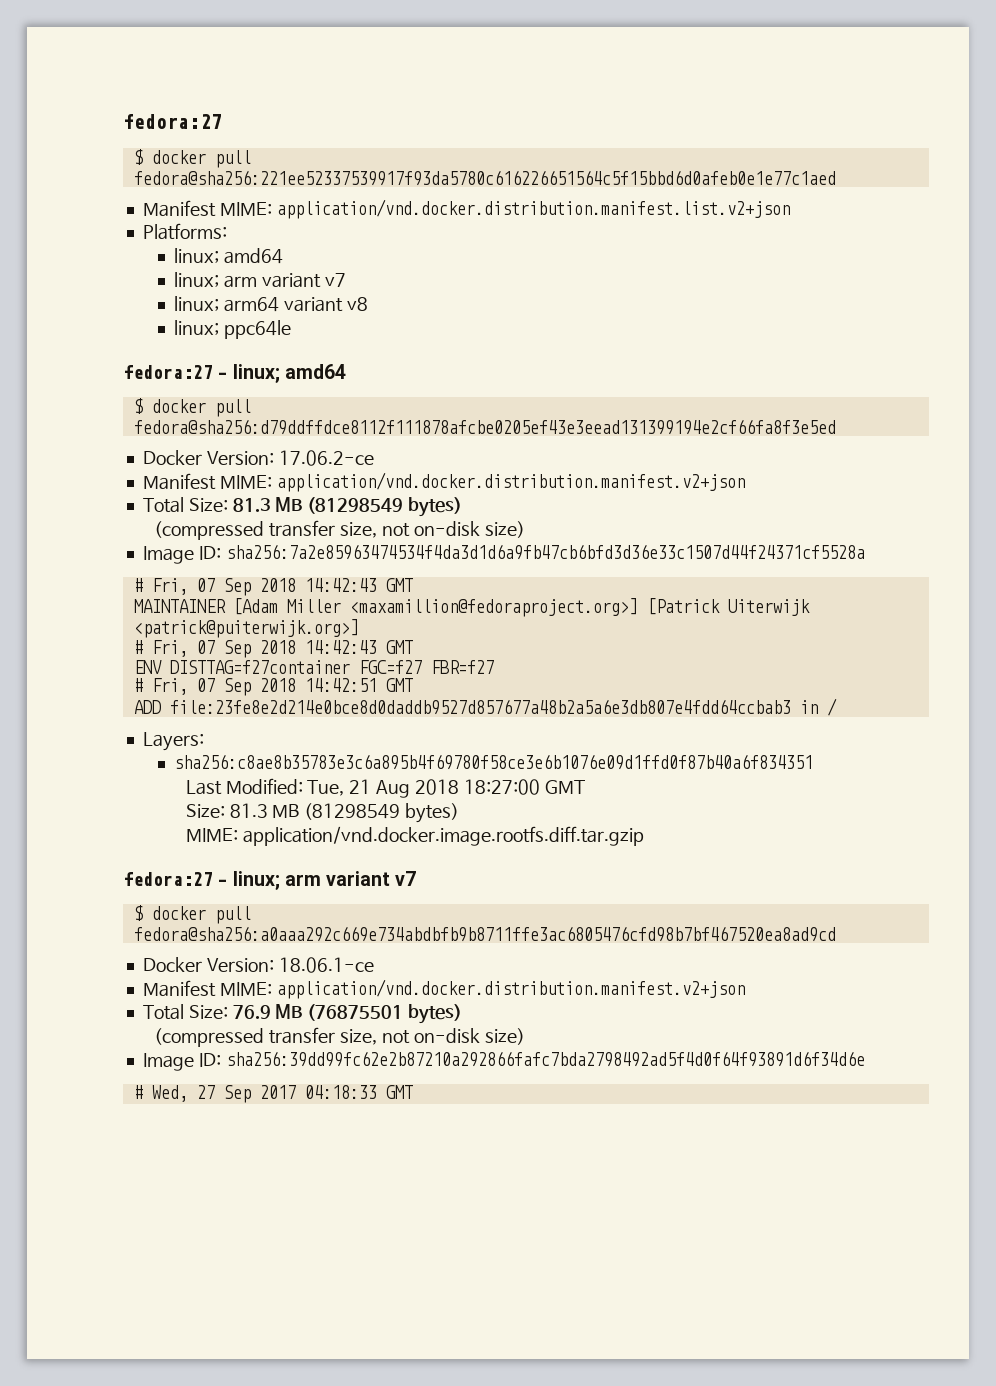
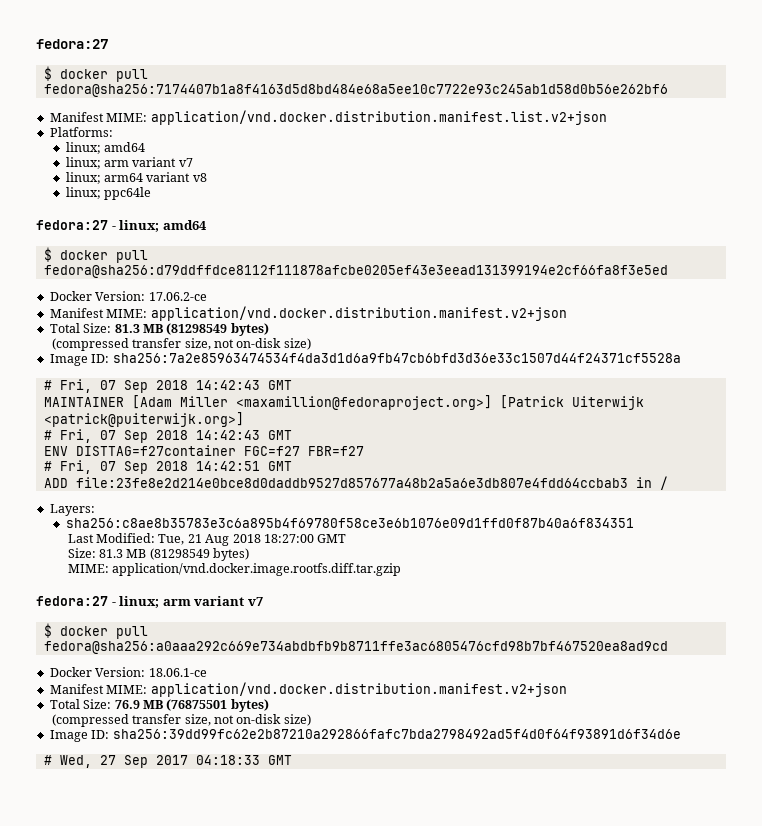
- $ docker pull fedora@sha256:221ee52337539917f93da5780c616226651564c5f15bbd6d0afeb0e1e77c1aed
+ $ docker pull fedora@sha256:7174407b1a8f4163d5d8bd484e68a5ee10c7722e93c245ab1d58d0b56e262bf6

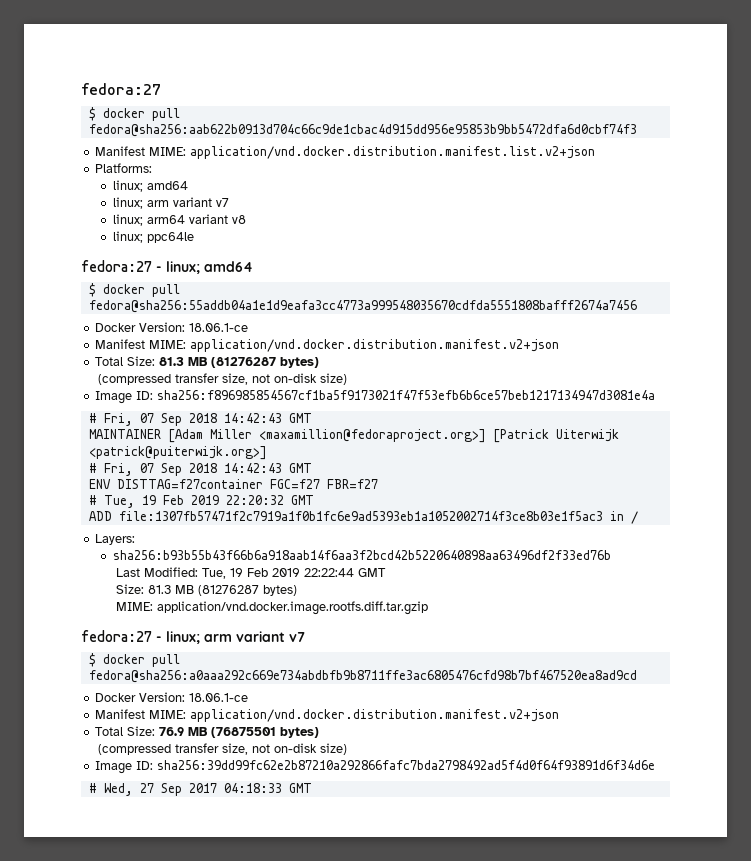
- $ docker pull fedora@sha256:7174407b1a8f4163d5d8bd484e68a5ee10c7722e93c245ab1d58d0b56e262bf6
+ $ docker pull fedora@sha256:aab622b0913d704c66c9de1cbac4d915dd956e95853b9bb5472dfa6d0cbf74f3
- $ docker pull fedora@sha256:d79ddffdce8112f111878afcbe0205ef43e3eead131399194e2cf66fa8f3e5ed
- Docker Version: 17.06.2-ce
+ $ docker pull fedora@sha256:55addb04a1e1d9eafa3cc4773a999548035670cdfda5551808bafff2674a7456
+ Docker Version: 18.06.1-ce
- Total Size: 81.3 MB (81298549 bytes)
+ Total Size: 81.3 MB (81276287 bytes)
  (compressed transfer size, not on-disk size)
- Image ID: sha256:7a2e85963474534f4da3d1d6a9fb47cb6bfd3d36e33c1507d44f24371cf5528a
+ Image ID: sha256:f896985854567cf1ba5f9173021f47f53efb6b6ce57beb1217134947d3081e4a
- # Fri, 07 Sep 2018 14:42:51 GMT
+ # Tue, 19 Feb 2019 22:20:32 GMT
- ADD file:23fe8e2d214e0bce8d0daddb9527d857677a48b2a5a6e3db807e4fdd64ccbab3 in /
+ ADD file:1307fb57471f2c7919a1f0b1fc6e9ad5393eb1a1052002714f3ce8b03e1f5ac3 in /
- sha256:c8ae8b35783e3c6a895b4f69780f58ce3e6b1076e09d1ffd0f87b40a6f834351
+ sha256:b93b55b43f66b6a918aab14f6aa3f2bcd42b5220640898aa63496df2f33ed76b
- Last Modified: Tue, 21 Aug 2018 18:27:00 GMT
- Size: 81.3 MB (81298549 bytes)
+ Last Modified: Tue, 19 Feb 2019 22:22:44 GMT
+ Size: 81.3 MB (81276287 bytes)

